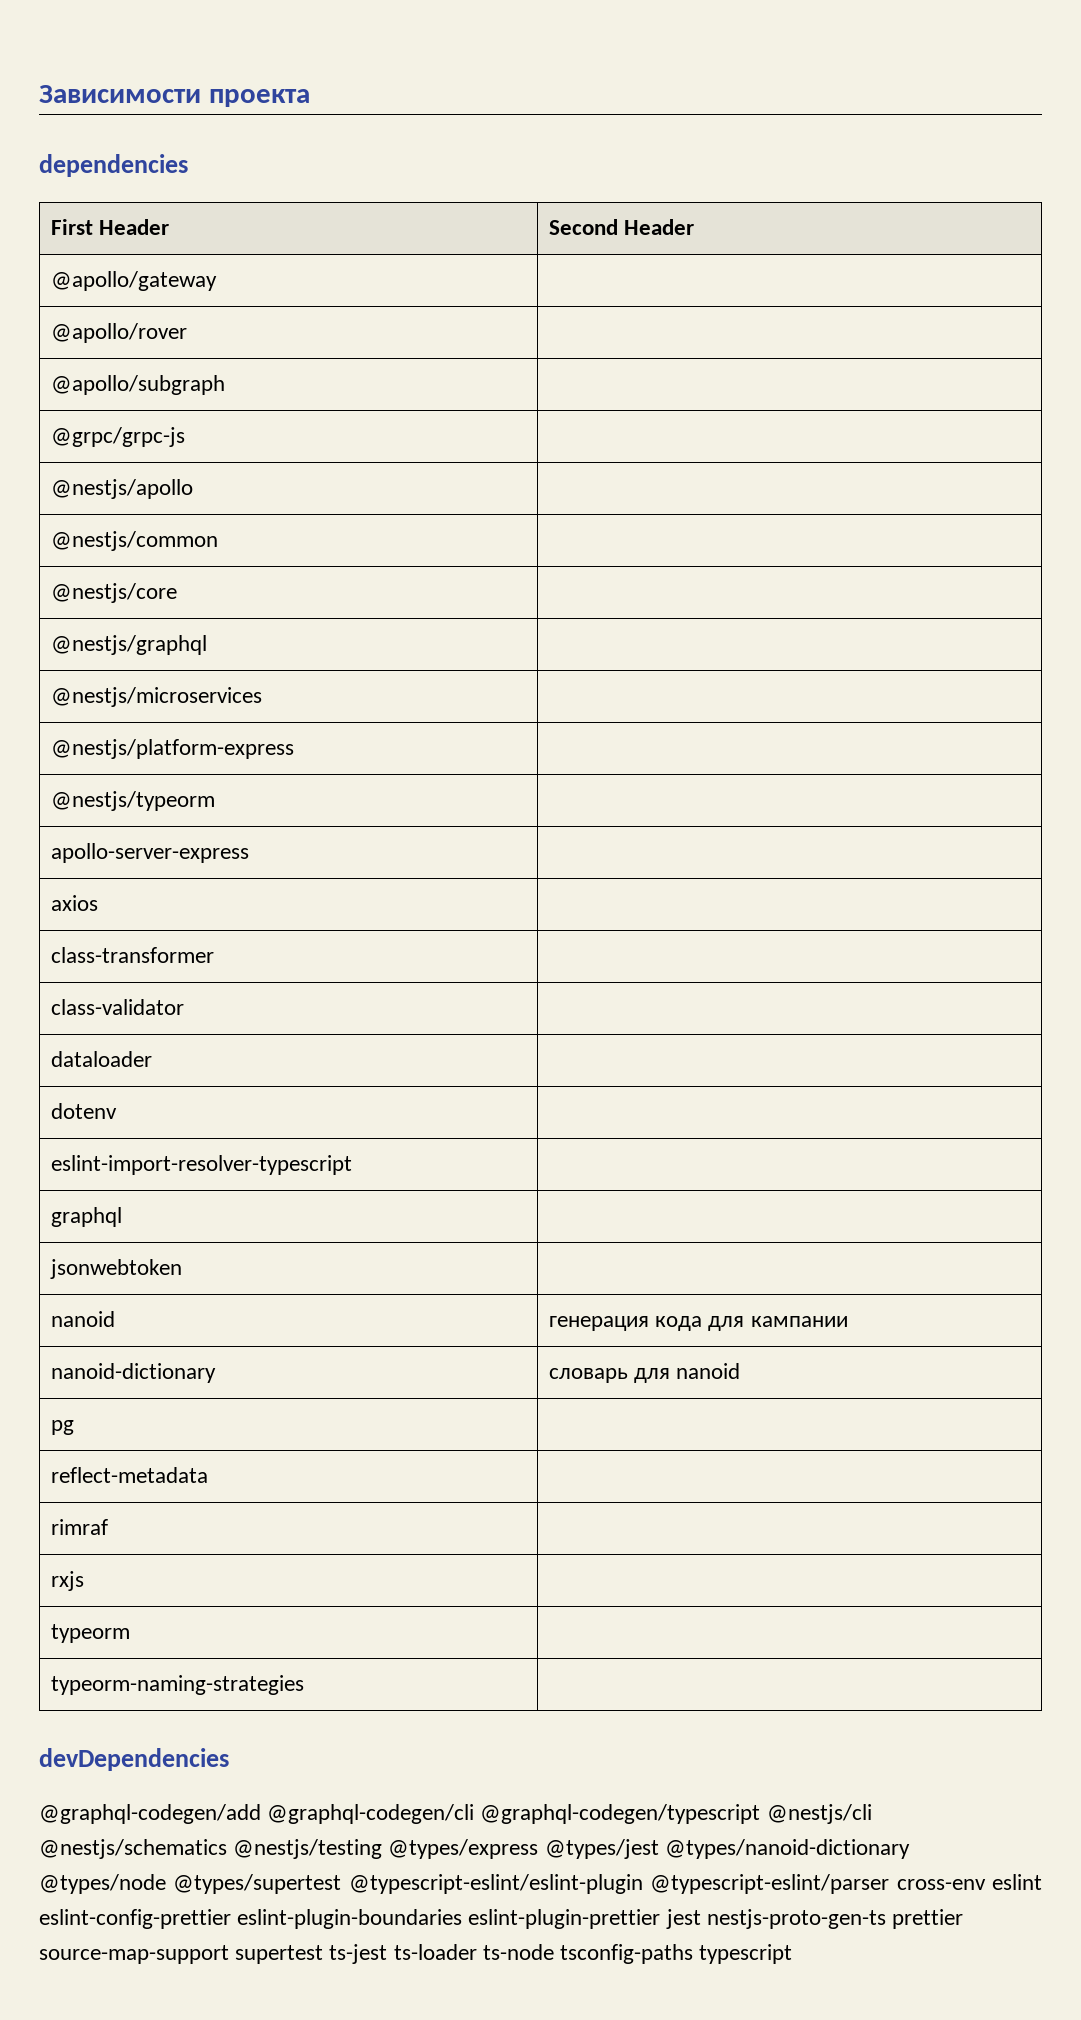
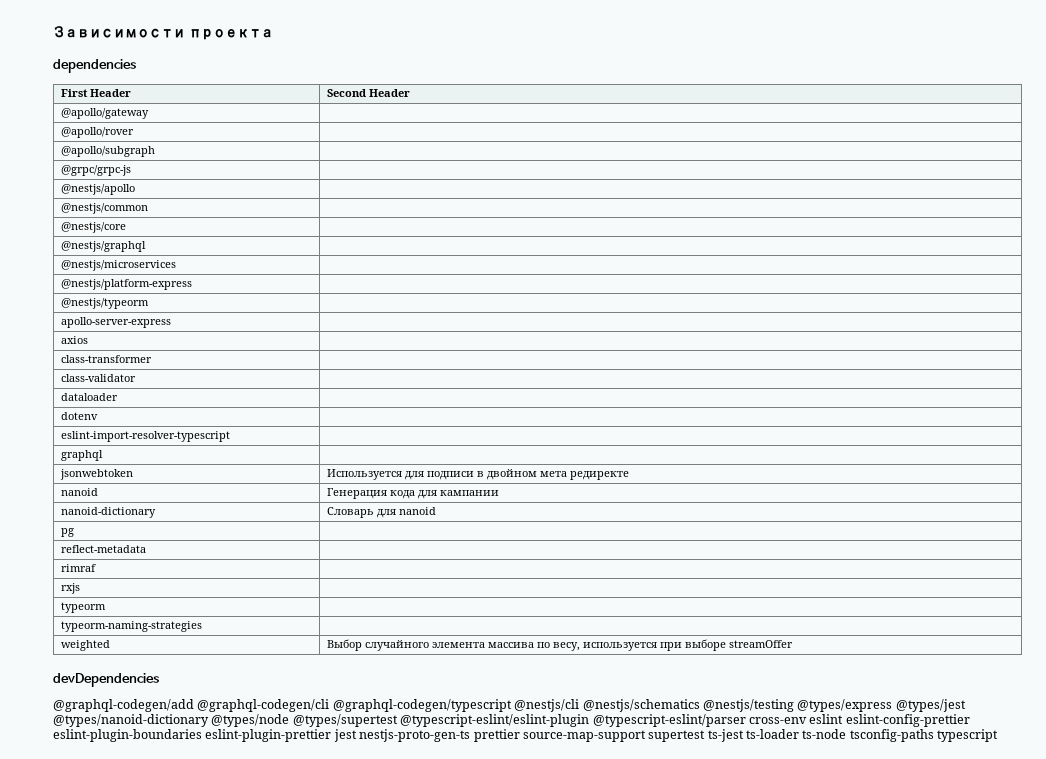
- jsonwebtoken |
+ jsonwebtoken | Используется для подписи в двойном мета редиректе
- nanoid | генерация кода для кампании
+ nanoid | Генерация кода для кампании
- nanoid-dictionary | словарь для nanoid
+ nanoid-dictionary | Словарь для nanoid
+ weighted | Выбор случайного элемента массива по весу, используется при выборе streamOffer

